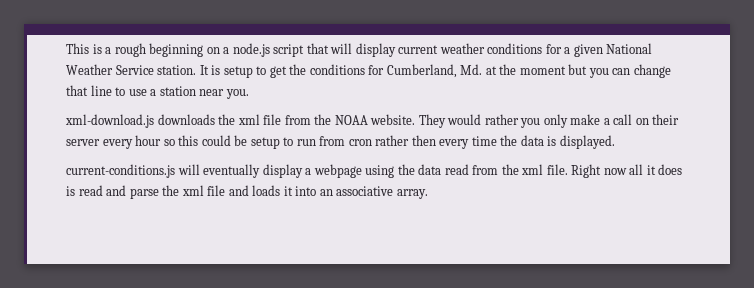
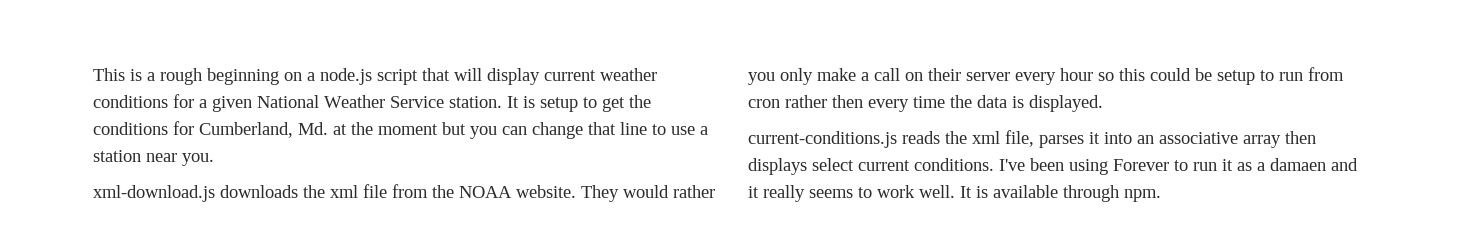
- current-conditions.js will eventually display a webpage using the data read from the xml file. Right now all it does is read and parse the xml file and loads it into an associative array.
+ current-conditions.js reads the xml file, parses it into an associative array then displays select current conditions. I've been using Forever to run it as a damaen and it really seems to work well. It is available through npm.

